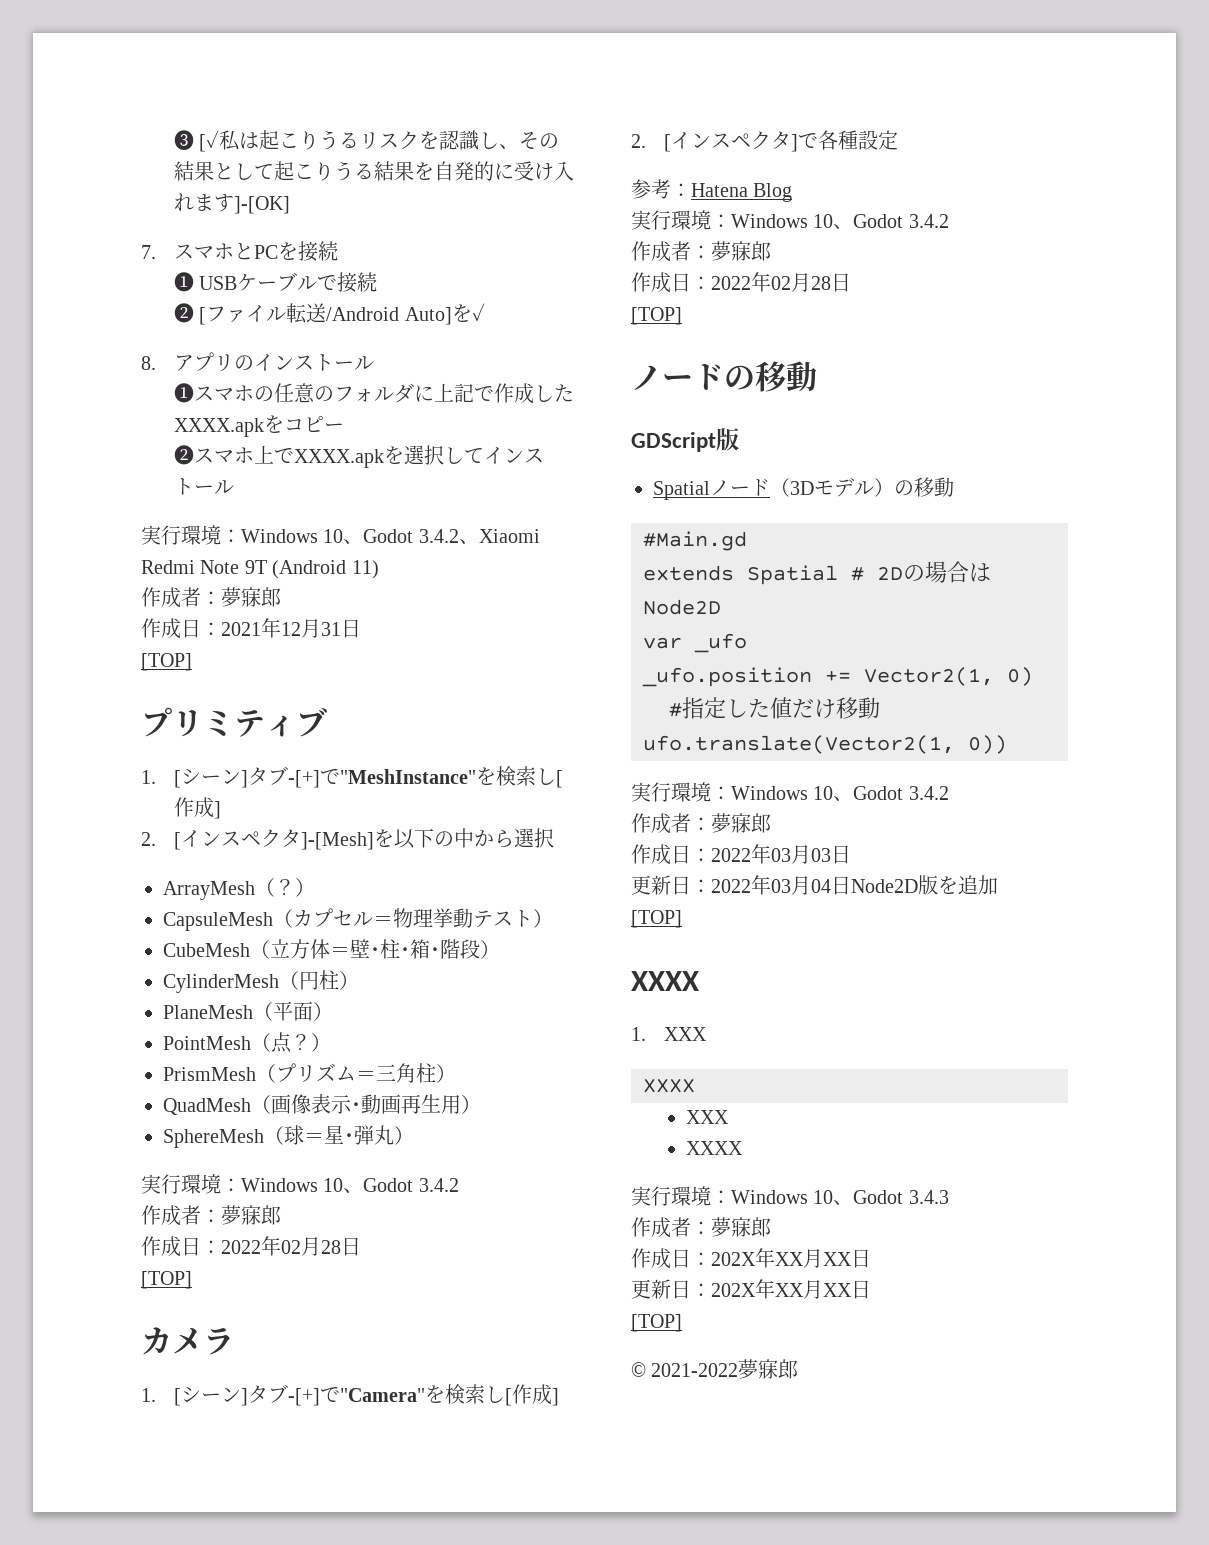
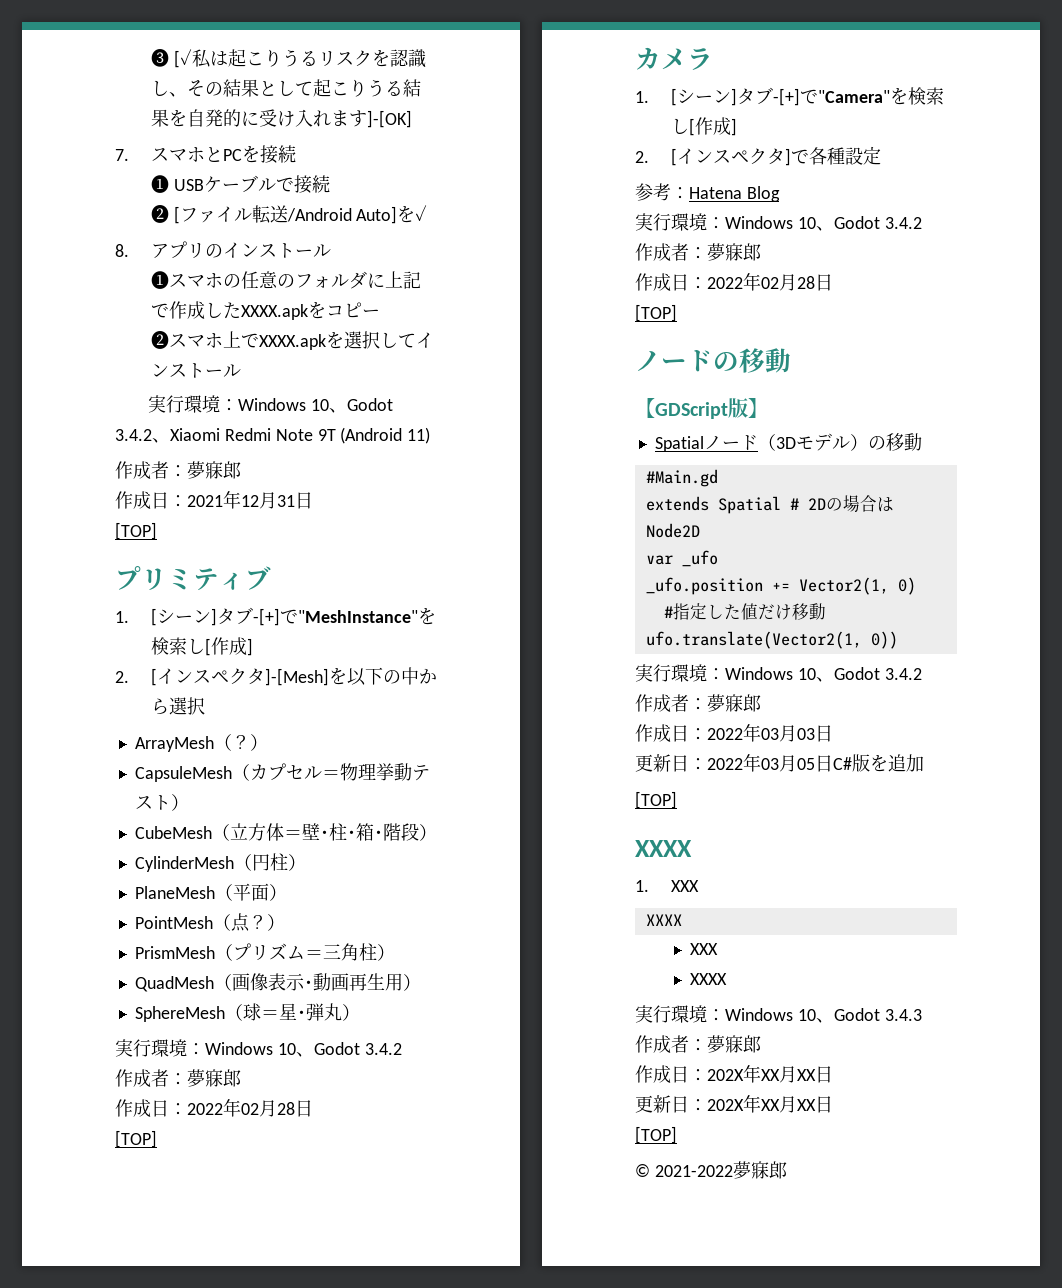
- GDScript版
+ 【GDScript版】
- 更新日：2022年03月04日Node2D版を追加
+ 更新日：2022年03月05日C#版を追加

